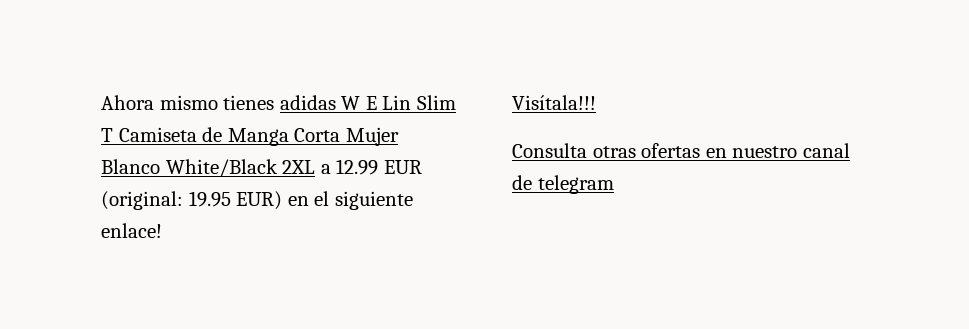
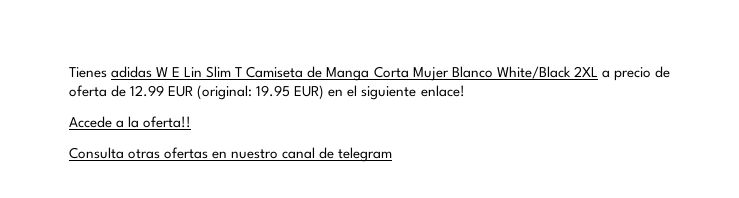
- Ahora mismo tienes adidas W E Lin Slim T Camiseta de Manga Corta Mujer Blanco White/Black 2XL a 12.99 EUR (original: 19.95 EUR) en el siguiente enlace!
+ Tienes adidas W E Lin Slim T Camiseta de Manga Corta Mujer Blanco White/Black 2XL a precio de oferta de 12.99 EUR (original: 19.95 EUR) en el siguiente enlace!
- Visítala!!!
+ Accede a la oferta!!

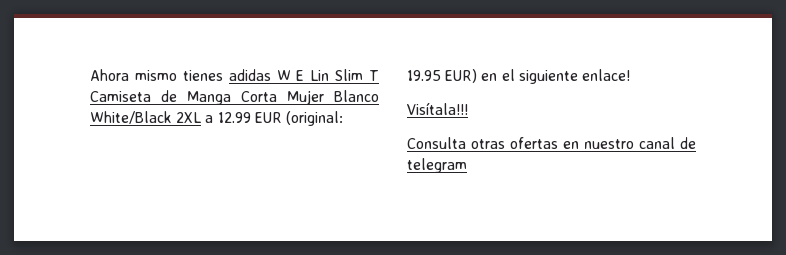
- Tienes adidas W E Lin Slim T Camiseta de Manga Corta Mujer Blanco White/Black 2XL a precio de oferta de 12.99 EUR (original: 19.95 EUR) en el siguiente enlace!
+ Ahora mismo tienes adidas W E Lin Slim T Camiseta de Manga Corta Mujer Blanco White/Black 2XL a 12.99 EUR (original: 19.95 EUR) en el siguiente enlace!
- Accede a la oferta!!
+ Visítala!!!

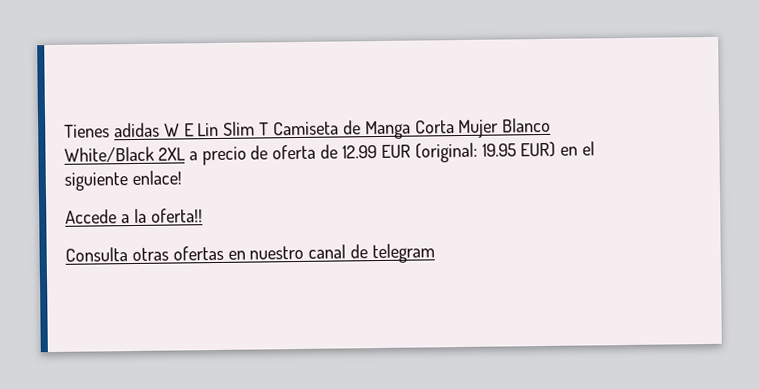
- Ahora mismo tienes adidas W E Lin Slim T Camiseta de Manga Corta Mujer Blanco White/Black 2XL a 12.99 EUR (original: 19.95 EUR) en el siguiente enlace!
+ Tienes adidas W E Lin Slim T Camiseta de Manga Corta Mujer Blanco White/Black 2XL a precio de oferta de 12.99 EUR (original: 19.95 EUR) en el siguiente enlace!
- Visítala!!!
+ Accede a la oferta!!

